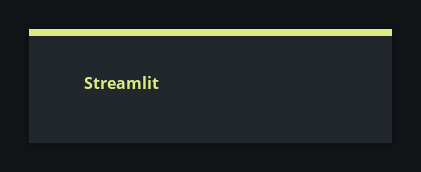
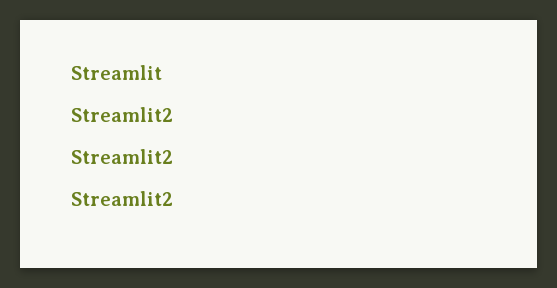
  Streamlit
+ Streamlit2
+ Streamlit2
+ Streamlit2

